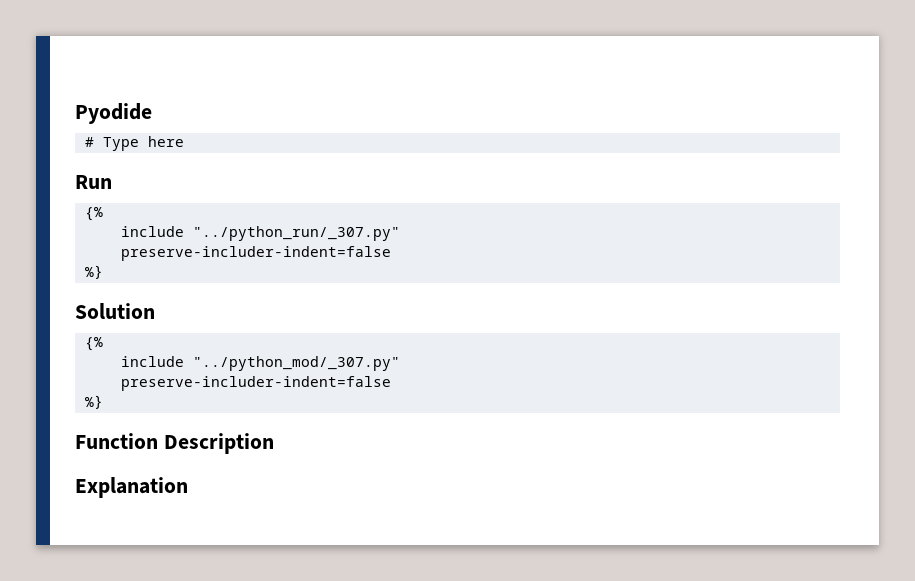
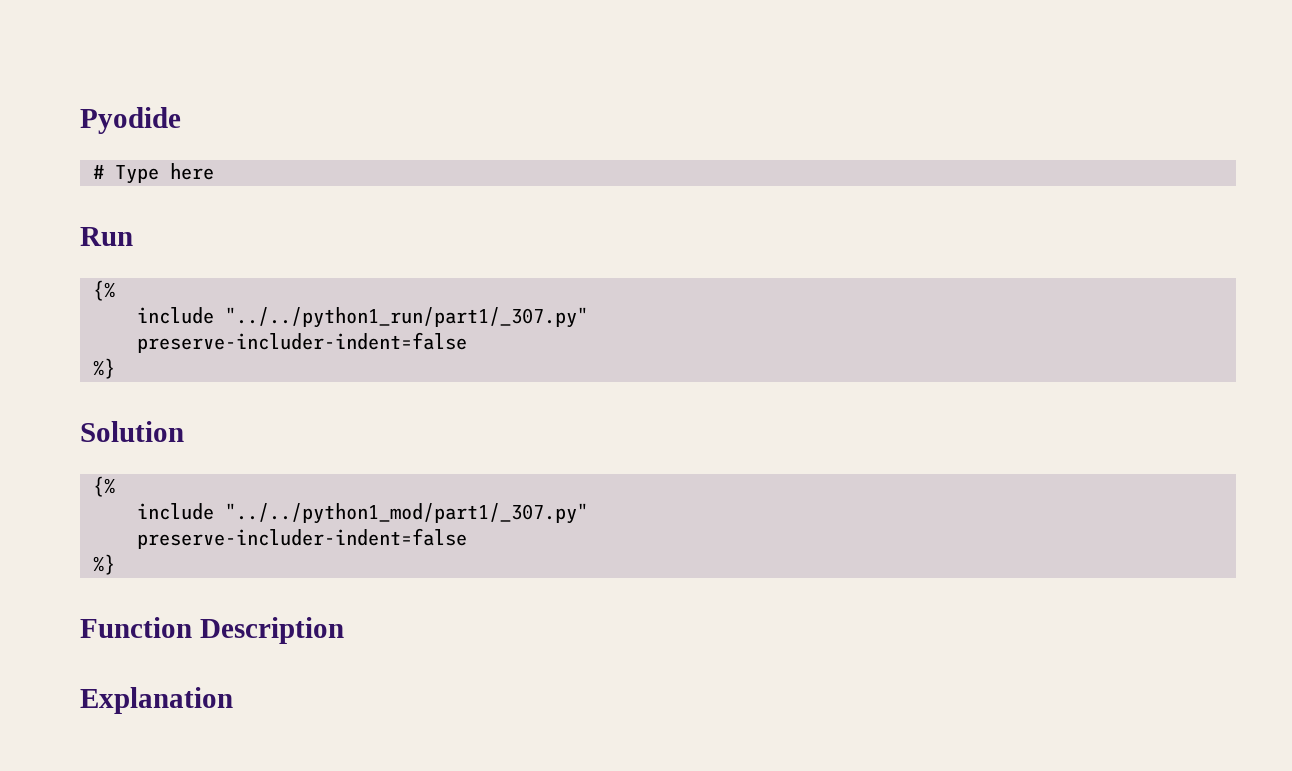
- include "../python_run/_307.py"
+ include "../../python1_run/part1/_307.py"
- include "../python_mod/_307.py"
+ include "../../python1_mod/part1/_307.py"

